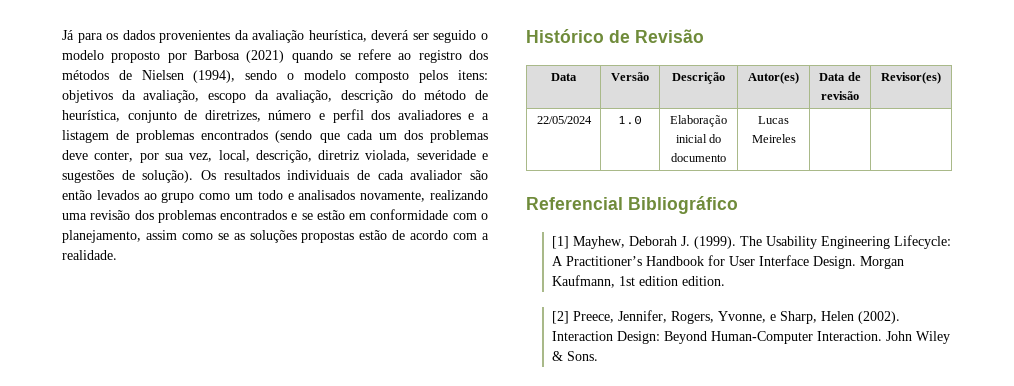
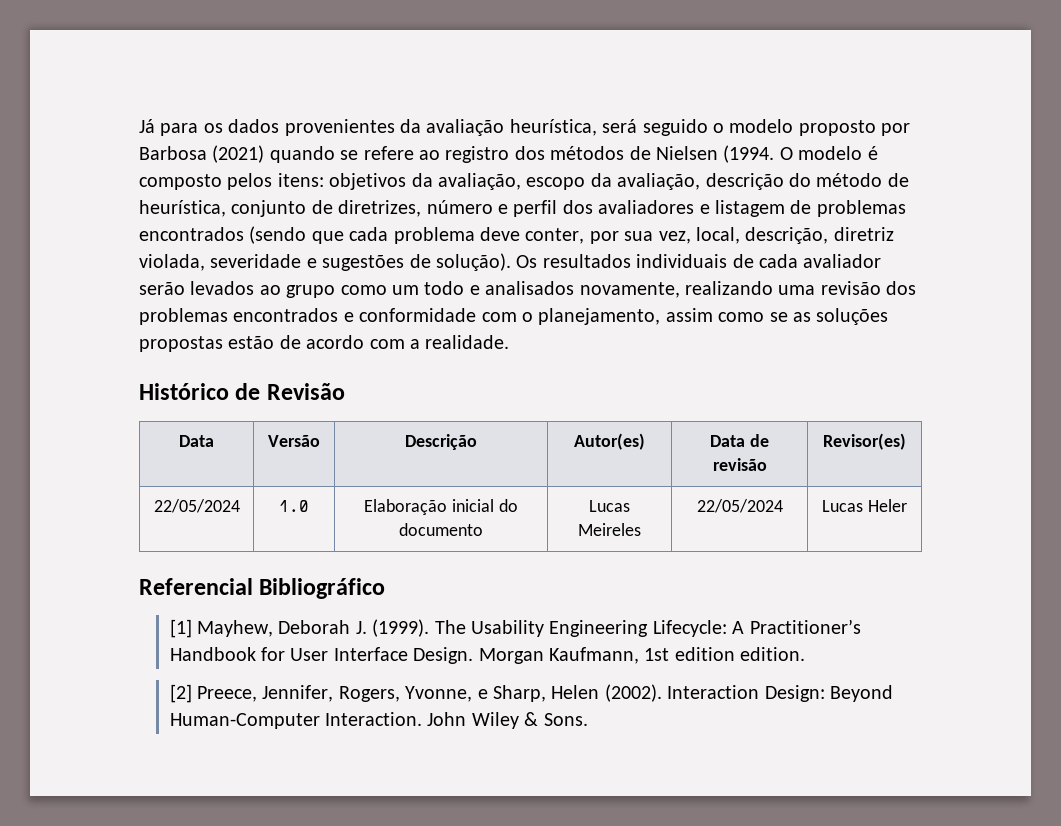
- Já para os dados provenientes da avaliação heurística, deverá ser seguido o modelo proposto por Barbosa (2021) quando se refere ao registro dos métodos de Nielsen (1994), sendo o modelo composto pelos itens:
+ Já para os dados provenientes da avaliação heurística, será seguido o modelo proposto por Barbosa (2021) quando se refere ao registro dos métodos de Nielsen (1994. O modelo é composto pelos itens:
- objetivos da avaliação, escopo da avaliação, descrição do método de heurística, conjunto de diretrizes, número e perfil dos avaliadores e a listagem de problemas encontrados (sendo que cada um dos problemas deve conter, por sua vez, local, descrição, diretriz violada, severidade e sugestões de solução).
+ objetivos da avaliação, escopo da avaliação, descrição do método de heurística, conjunto de diretrizes, número e perfil dos avaliadores e listagem de problemas encontrados (sendo que cada problema deve conter, por sua vez, local, descrição, diretriz violada, severidade e sugestões de solução).
- Os resultados individuais de cada avaliador são então levados ao grupo como um todo e analisados novamente, realizando uma revisão dos problemas encontrados e se estão em conformidade com o planejamento, assim como se as soluções propostas estão de acordo com a realidade.
+ Os resultados individuais de cada avaliador serão levados ao grupo como um todo e analisados novamente, realizando uma revisão dos problemas encontrados e conformidade com o planejamento, assim como se as soluções propostas estão de acordo com a realidade.
- 22/05/2024 | 1.0 | Elaboração inicial do documento | Lucas Meireles | |
+ 22/05/2024 | 1.0 | Elaboração inicial do documento | Lucas Meireles | 22/05/2024 | Lucas Heler

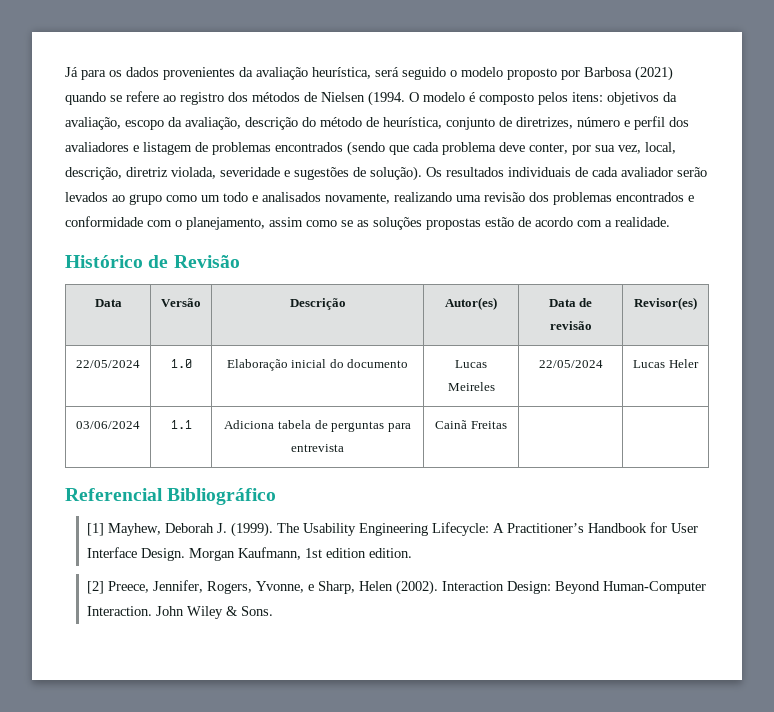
+ 03/06/2024 | 1.1 | Adiciona tabela de perguntas para entrevista | Cainã Freitas | |

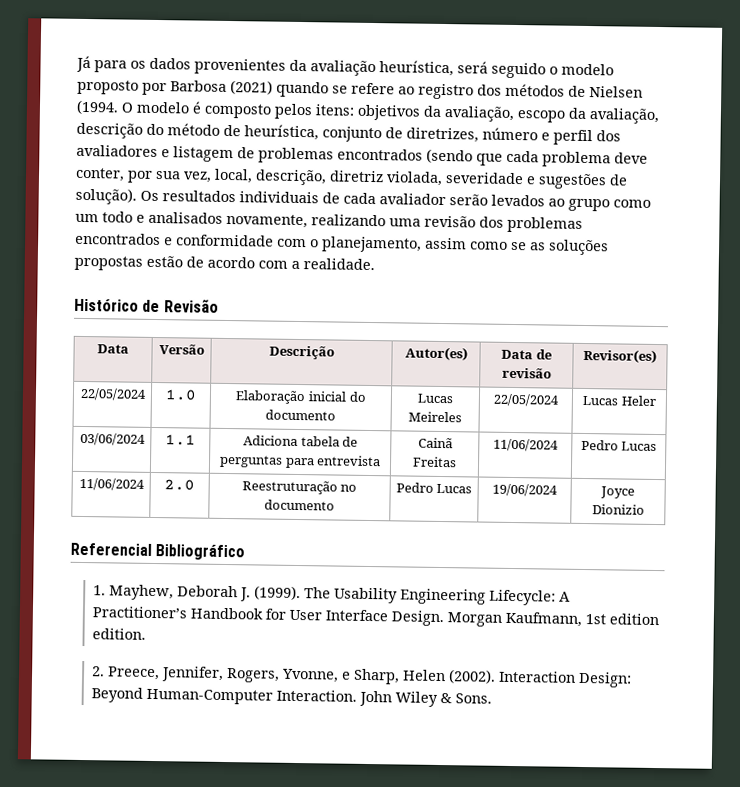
- 03/06/2024 | 1.1 | Adiciona tabela de perguntas para entrevista | Cainã Freitas | |
+ 03/06/2024 | 1.1 | Adiciona tabela de perguntas para entrevista | Cainã Freitas | 11/06/2024 | Pedro Lucas
+ 11/06/2024 | 2.0 | Reestruturação no documento | Pedro Lucas | 19/06/2024 | Joyce Dionizio
- [1] Mayhew, Deborah J. (1999).
+ 1. Mayhew, Deborah J. (1999).
- [2] Preece, Jennifer, Rogers, Yvonne, e Sharp, Helen (2002).
+ 2. Preece, Jennifer, Rogers, Yvonne, e Sharp, Helen (2002).

